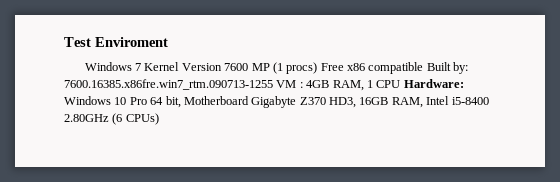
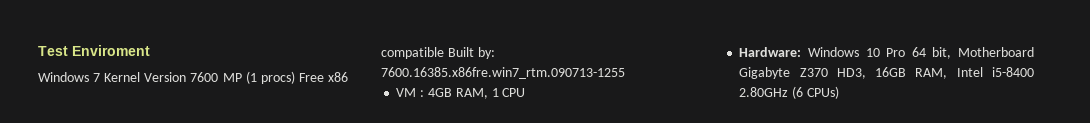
- Windows 7 Kernel Version 7600 MP (1 procs) Free x86 compatible Built by: 7600.16385.x86fre.win7_rtm.090713-1255 VM : 4GB RAM, 1 CPU Hardware: Windows 10 Pro 64 bit, Motherboard Gigabyte Z370 HD3, 16GB RAM, Intel i5-8400 2.80GHz (6 CPUs)
+ Windows 7 Kernel Version 7600 MP (1 procs) Free x86 compatible Built by: 7600.16385.x86fre.win7_rtm.090713-1255
+ VM : 4GB RAM, 1 CPU
+ Hardware: Windows 10 Pro 64 bit, Motherboard Gigabyte Z370 HD3, 16GB RAM, Intel i5-8400 2.80GHz (6 CPUs)

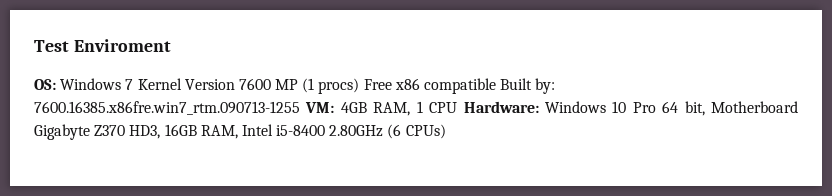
- Windows 7 Kernel Version 7600 MP (1 procs) Free x86 compatible Built by: 7600.16385.x86fre.win7_rtm.090713-1255
- VM : 4GB RAM, 1 CPU
- Hardware: Windows 10 Pro 64 bit, Motherboard Gigabyte Z370 HD3, 16GB RAM, Intel i5-8400 2.80GHz (6 CPUs)
+ OS: Windows 7 Kernel Version 7600 MP (1 procs) Free x86 compatible Built by: 7600.16385.x86fre.win7_rtm.090713-1255 VM: 4GB RAM, 1 CPU Hardware: Windows 10 Pro 64 bit, Motherboard Gigabyte Z370 HD3, 16GB RAM, Intel i5-8400 2.80GHz (6 CPUs)

